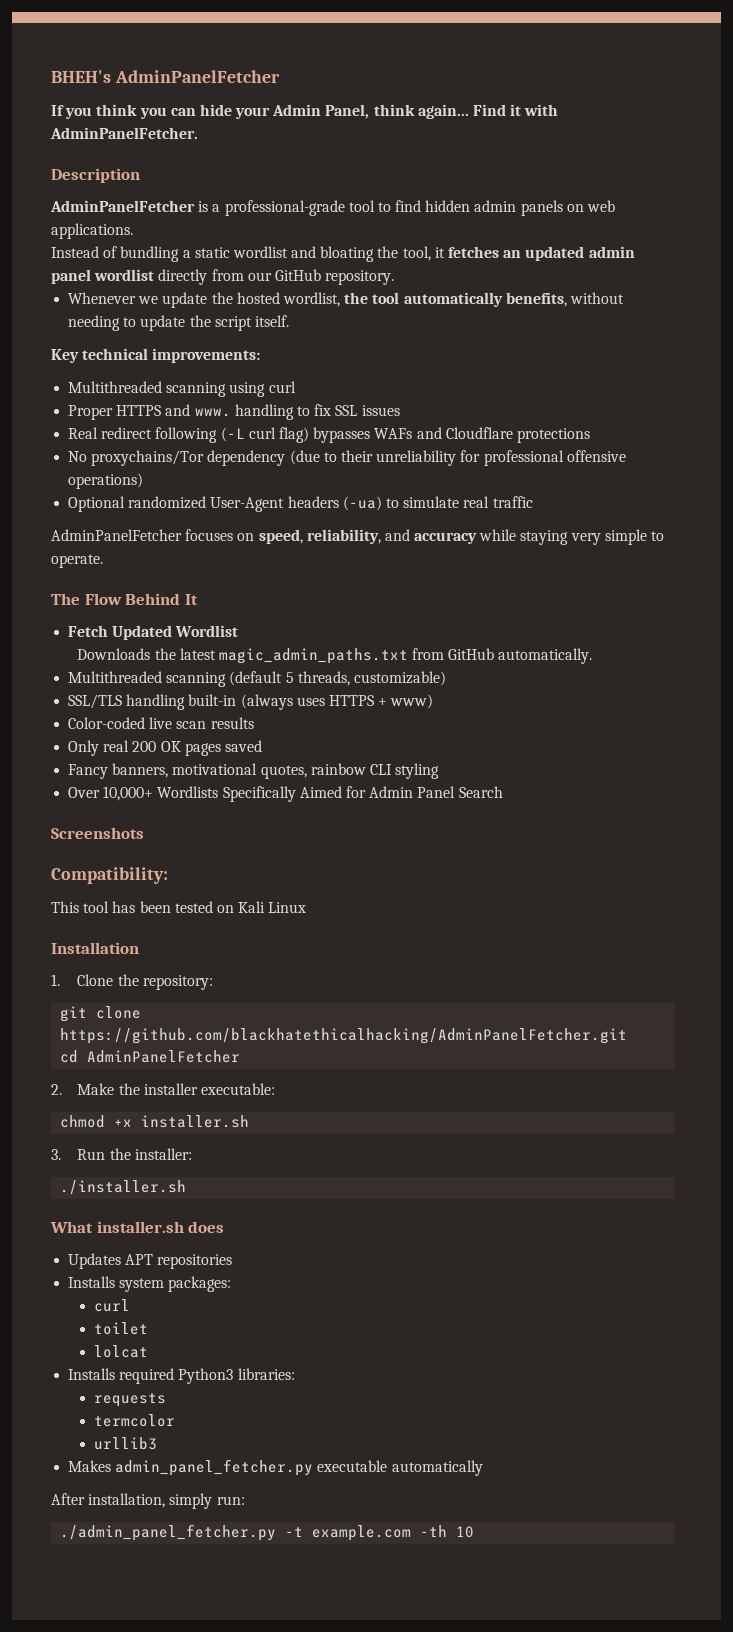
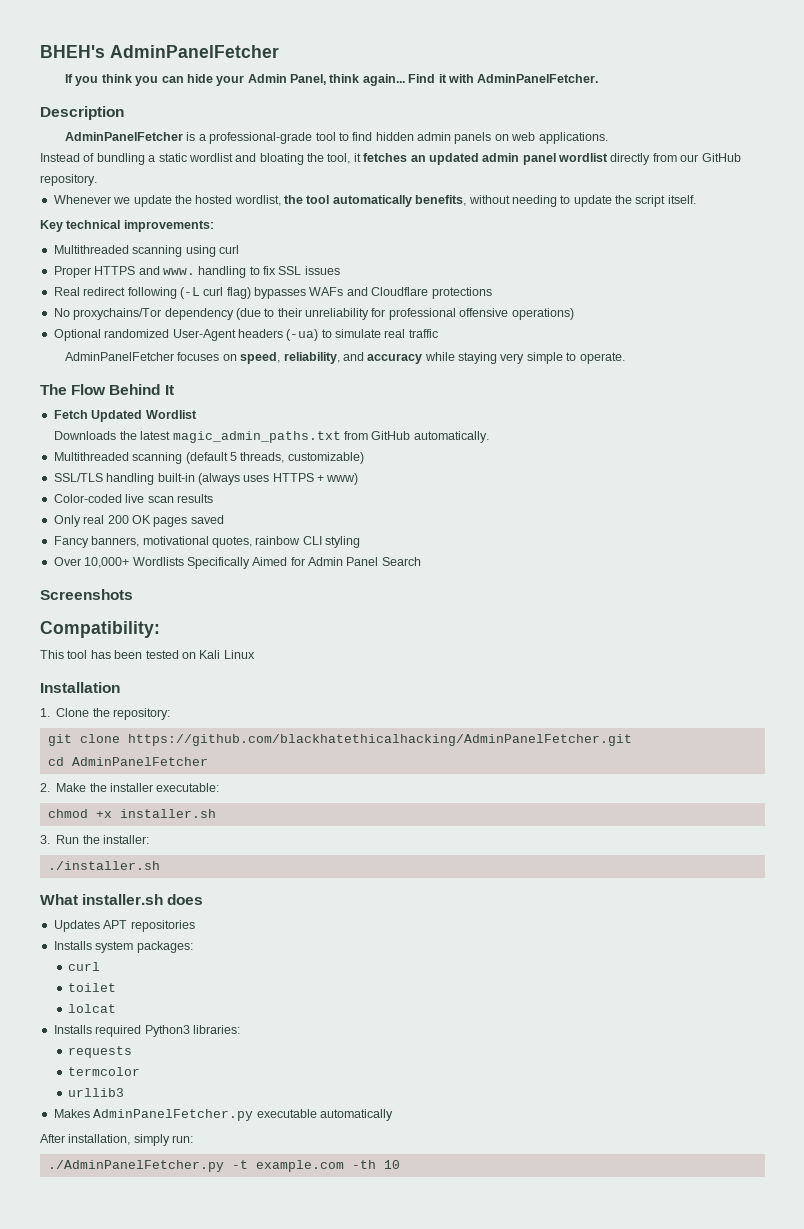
- Makes admin_panel_fetcher.py executable automatically
+ Makes AdminPanelFetcher.py executable automatically
- ./admin_panel_fetcher.py -t example.com -th 10
+ ./AdminPanelFetcher.py -t example.com -th 10

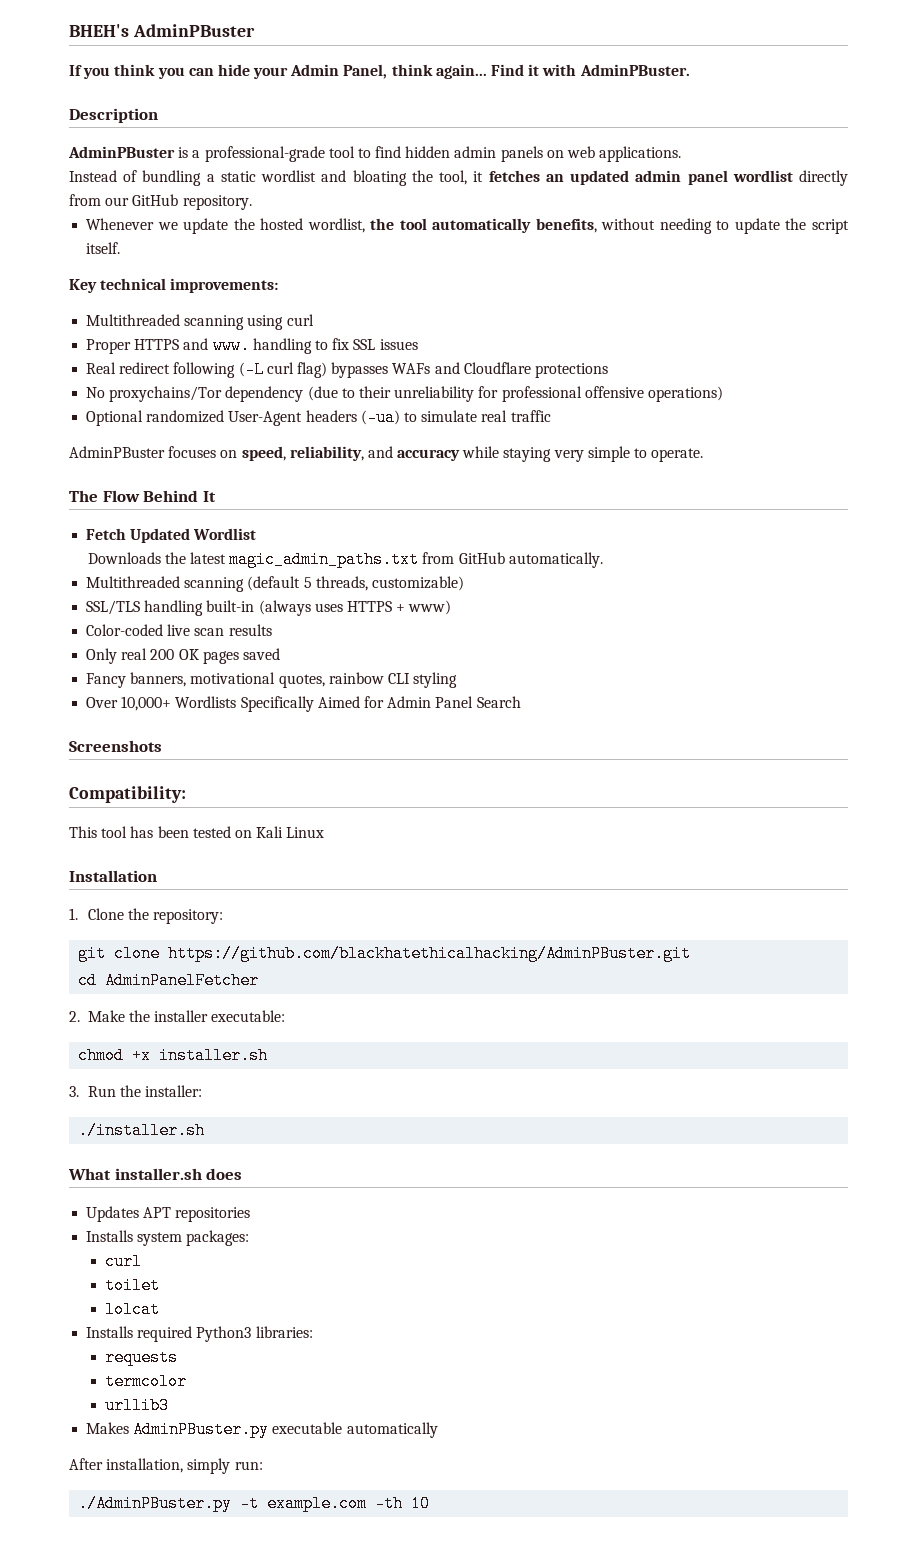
- BHEH's AdminPanelFetcher
+ BHEH's AdminPBuster
- Find it with AdminPanelFetcher.
+ Find it with AdminPBuster.
- AdminPanelFetcher is a professional-grade tool to find hidden admin panels on web applications.
+ AdminPBuster is a professional-grade tool to find hidden admin panels on web applications.
- AdminPanelFetcher focuses on speed, reliability, and accuracy while staying very simple to operate.
+ AdminPBuster focuses on speed, reliability, and accuracy while staying very simple to operate.
- git clone https://github.com/blackhatethicalhacking/AdminPanelFetcher.git
+ git clone https://github.com/blackhatethicalhacking/AdminPBuster.git
- Makes AdminPanelFetcher.py executable automatically
+ Makes AdminPBuster.py executable automatically
- ./AdminPanelFetcher.py -t example.com -th 10
+ ./AdminPBuster.py -t example.com -th 10

